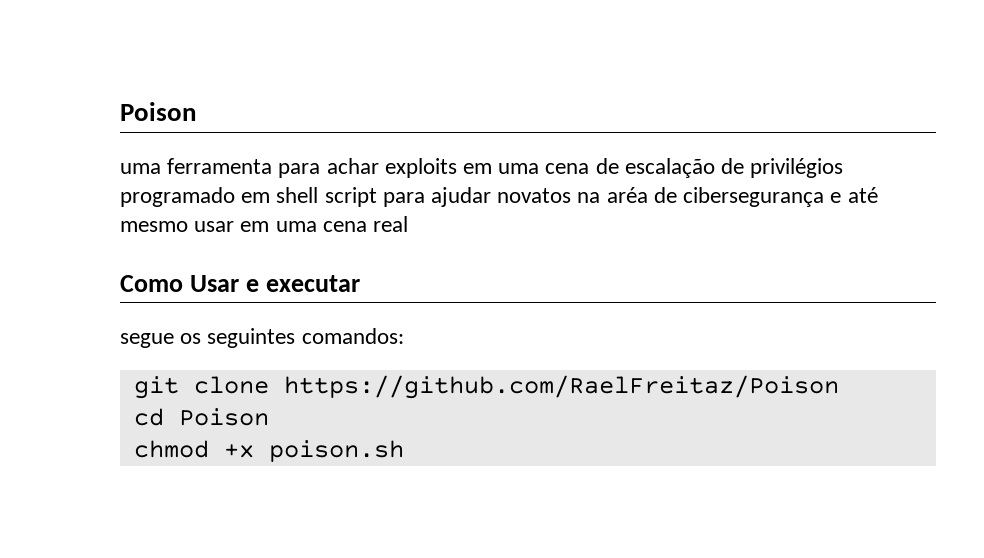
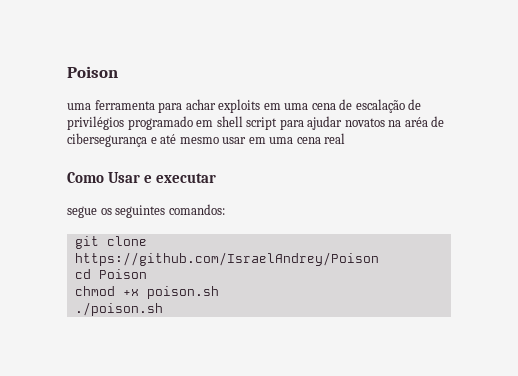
- git clone https://github.com/RaelFreitaz/Poison
+ git clone https://github.com/IsraelAndrey/Poison
+ ./poison.sh

